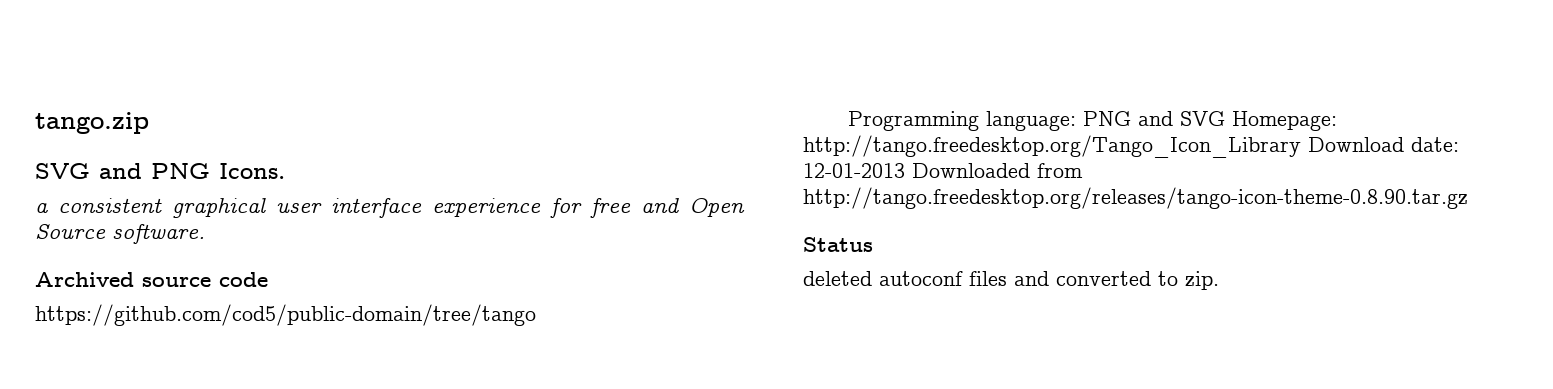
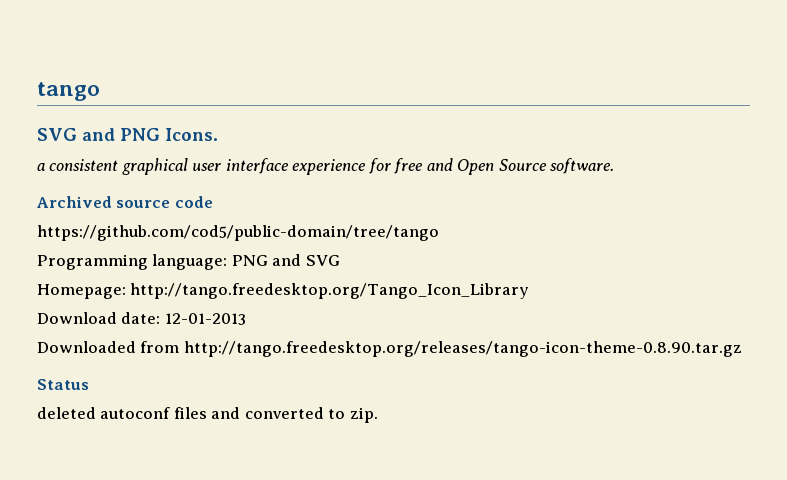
- tango.zip
+ tango
- Programming language: PNG and SVG Homepage: http://tango.freedesktop.org/Tango_Icon_Library Download date: 12-01-2013 Downloaded from http://tango.freedesktop.org/releases/tango-icon-theme-0.8.90.tar.gz
+ Programming language: PNG and SVG
+ Homepage: http://tango.freedesktop.org/Tango_Icon_Library
+ Download date: 12-01-2013
+ Downloaded from http://tango.freedesktop.org/releases/tango-icon-theme-0.8.90.tar.gz

